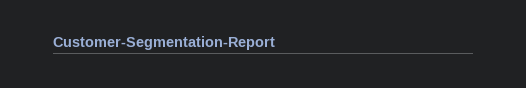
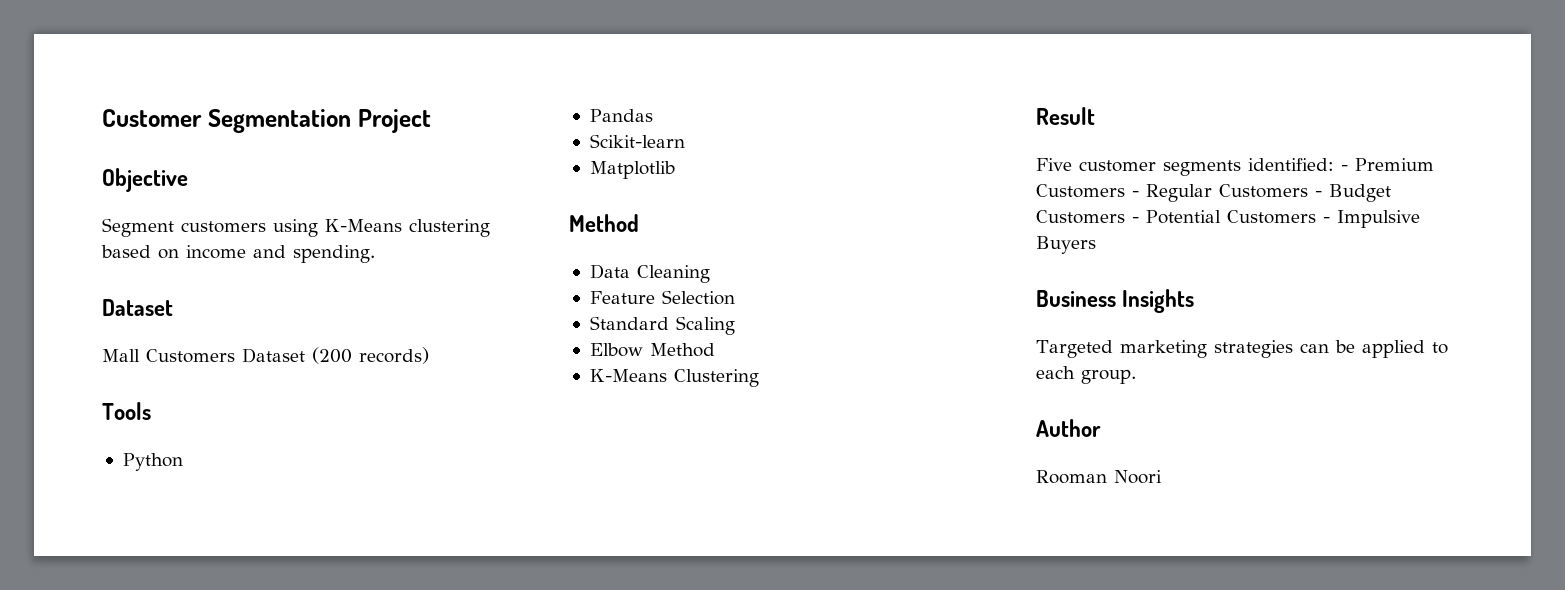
- Customer-Segmentation-Report
+ Customer Segmentation Project
+ Objective
+ Segment customers using K-Means clustering based on income and spending.
+ Dataset
+ Mall Customers Dataset (200 records)
+ Tools
+ Python
+ Pandas
+ Scikit-learn
+ Matplotlib
+ Method
+ Data Cleaning
+ Feature Selection
+ Standard Scaling
+ Elbow Method
+ K-Means Clustering
+ Result
+ Five customer segments identified: - Premium Customers - Regular Customers - Budget Customers - Potential Customers - Impulsive Buyers
+ Business Insights
+ Targeted marketing strategies can be applied to each group.
+ Author
+ Rooman Noori

